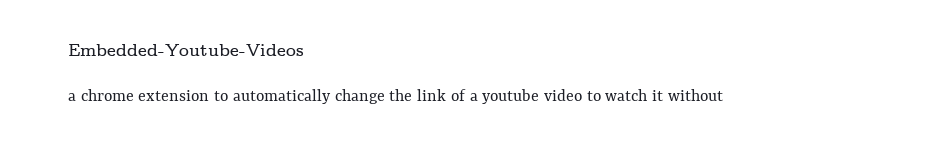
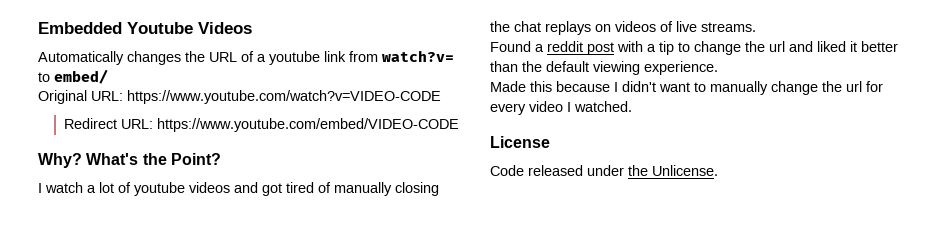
- Embedded-Youtube-Videos
- a chrome extension to automatically change the link of a youtube video to watch it without
+ Embedded Youtube Videos
+ Automatically changes the URL of a youtube link from watch?v= to embed/
+ Original URL: https://www.youtube.com/watch?v=VIDEO-CODE
+ Redirect URL: https://www.youtube.com/embed/VIDEO-CODE
+ Why? What's the Point?
+ I watch a lot of youtube videos and got tired of manually closing the chat replays on videos of live streams.
+ Found a reddit post with a tip to change the url and liked it better than the default viewing experience.
+ Made this because I didn't want to manually change the url for every video I watched.
+ License
+ Code released under the Unlicense.

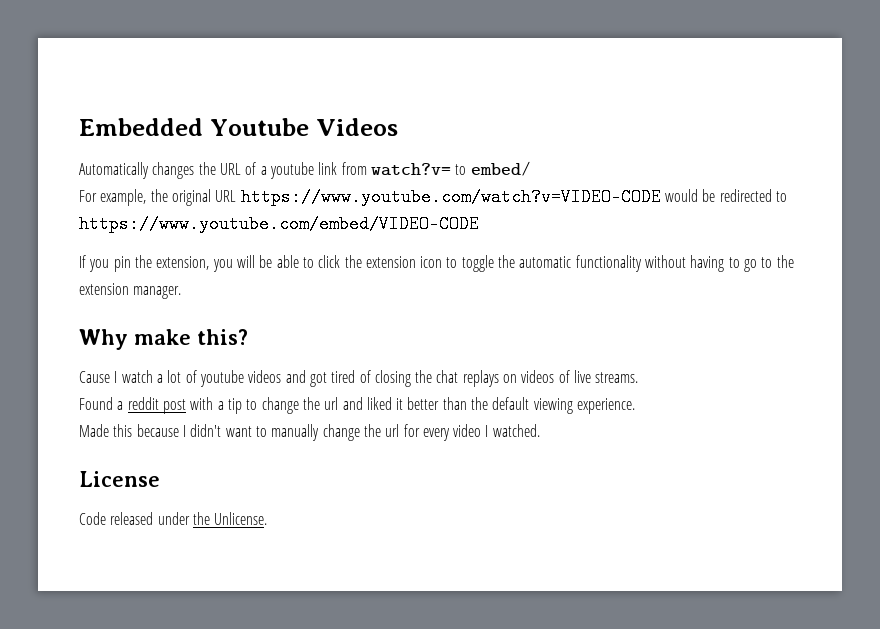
- Original URL: https://www.youtube.com/watch?v=VIDEO-CODE
- Redirect URL: https://www.youtube.com/embed/VIDEO-CODE
- Why? What's the Point?
- I watch a lot of youtube videos and got tired of manually closing the chat replays on videos of live streams.
+ For example, the original URL https://www.youtube.com/watch?v=VIDEO-CODE would be redirected to https://www.youtube.com/embed/VIDEO-CODE
+ If you pin the extension, you will be able to click the extension icon to toggle the automatic functionality without having to go to the extension manager.
+ Why make this?
+ Cause I watch a lot of youtube videos and got tired of closing the chat replays on videos of live streams.

